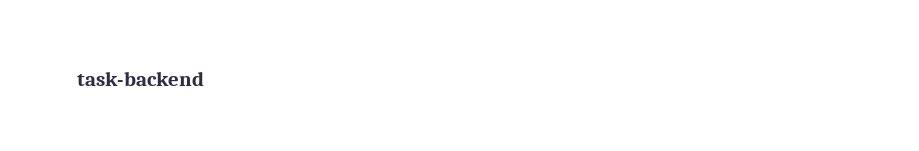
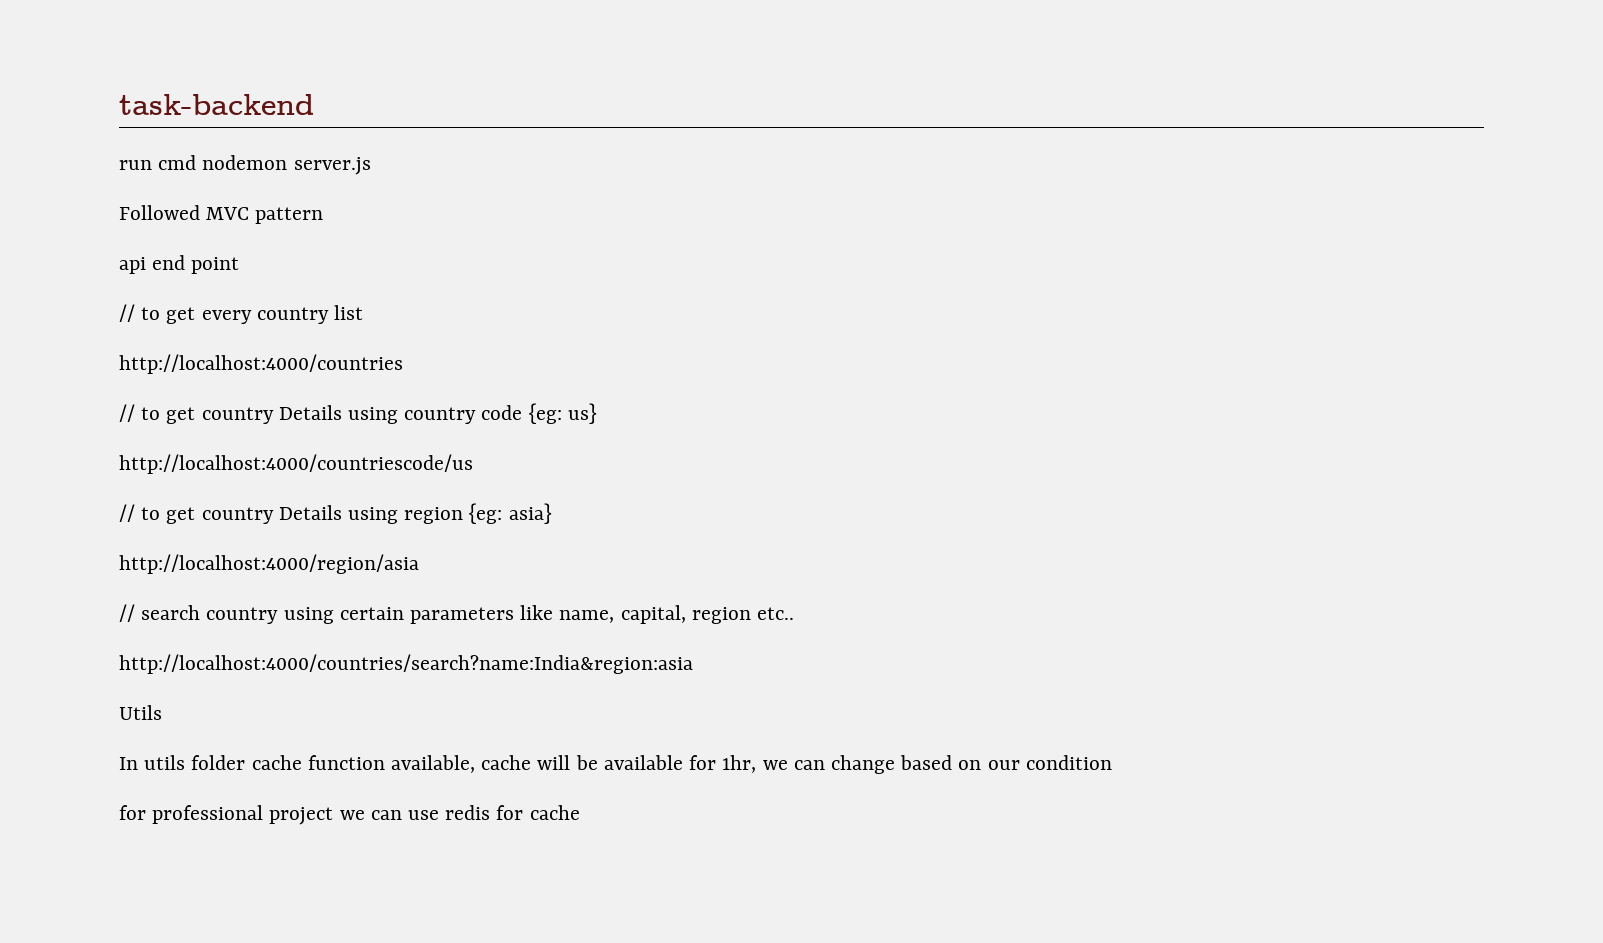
+ run cmd nodemon server.js
+ Followed MVC pattern
+ api end point
+ // to get every country list
+ http://localhost:4000/countries
+ // to get country Details using country code {eg: us}
+ http://localhost:4000/countriescode/us
+ // to get country Details using region {eg: asia}
+ http://localhost:4000/region/asia
+ // search country using certain parameters like name, capital, region etc..
+ http://localhost:4000/countries/search?name:India&region:asia
+ Utils
+ In utils folder cache function available, cache will be available for 1hr, we can change based on our condition
+ for professional project we can use redis for cache

